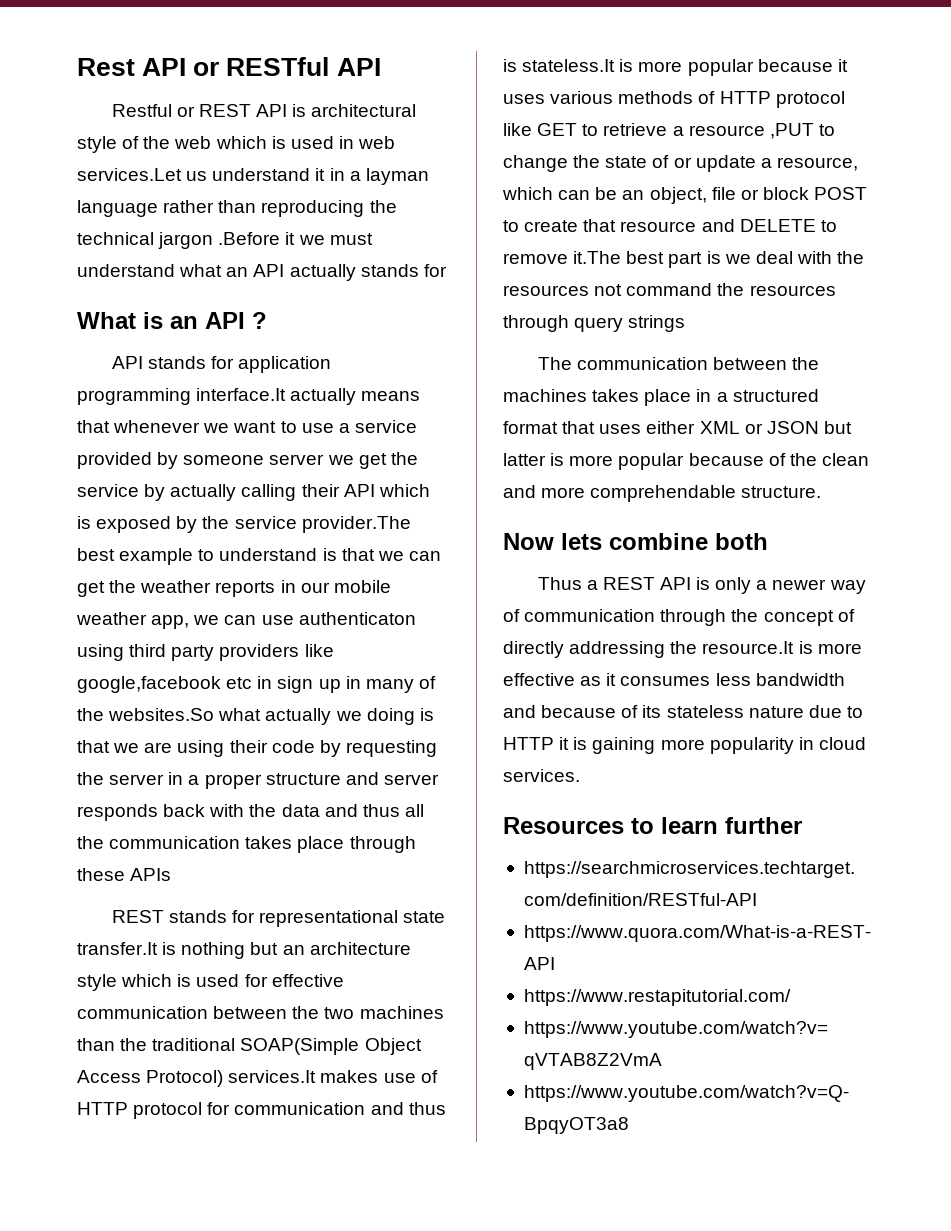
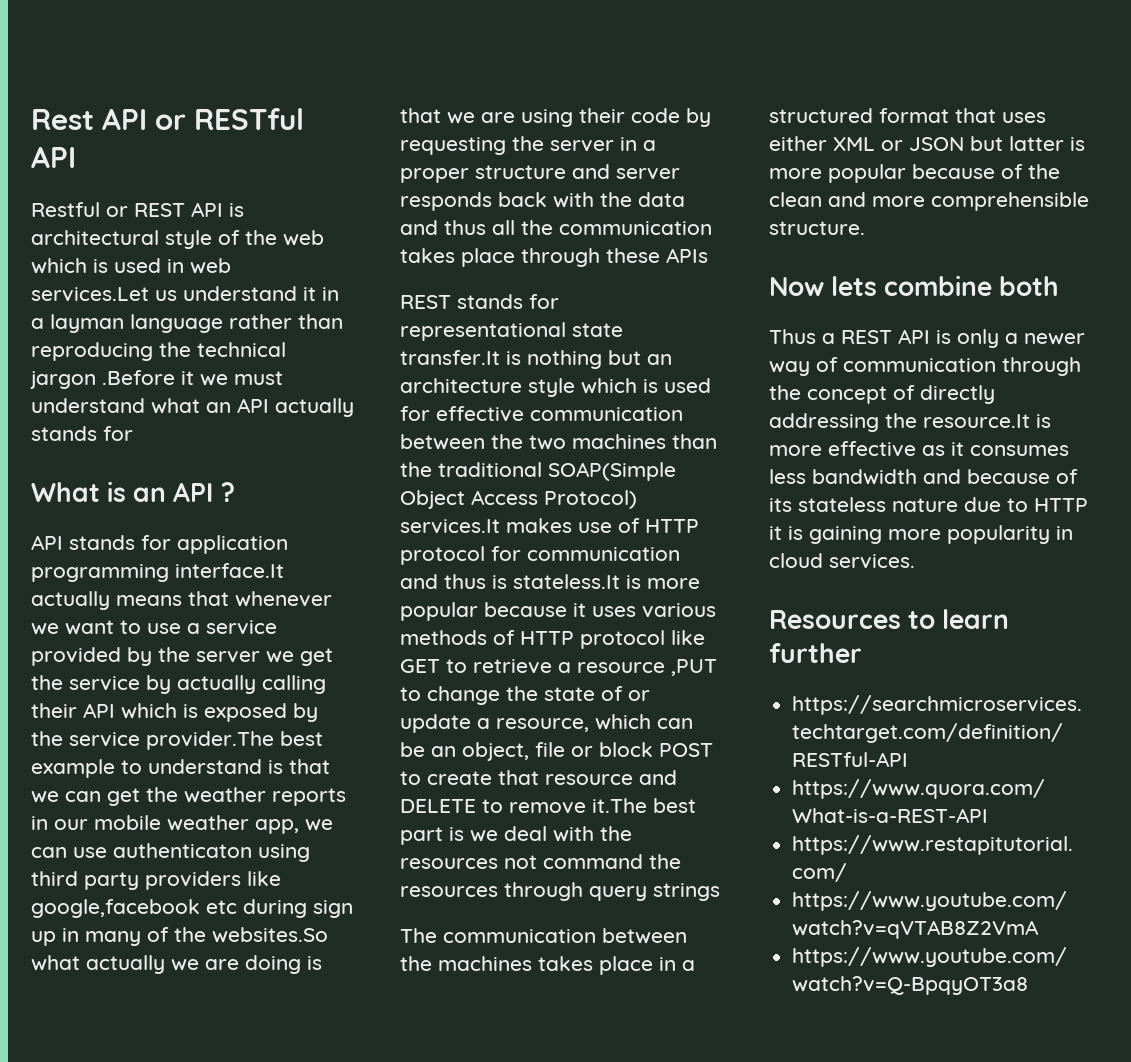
- API stands for application programming interface.It actually means that whenever we want to use a service provided by someone server we get the service by actually calling their API which is exposed by the service provider.The best example to understand is that we can get the weather reports in our mobile weather app, we can use authenticaton using third party providers like google,facebook etc in sign up in many of the websites.So what actually we doing is that we are using their code by requesting the server in a proper structure and server responds back with the data and thus all the communication takes place through these APIs
+ API stands for application programming interface.It actually means that whenever we want to use a service provided by the server we get the service by actually calling their API which is exposed by the service provider.The best example to understand is that we can get the weather reports in our mobile weather app, we can use authenticaton using third party providers like google,facebook etc during sign up in many of the websites.So what actually we are doing is that we are using their code by requesting the server in a proper structure and server responds back with the data and thus all the communication takes place through these APIs
- The communication between the machines takes place in a structured format that uses either XML or JSON but latter is more popular because of the clean and more comprehendable structure.
+ The communication between the machines takes place in a structured format that uses either XML or JSON but latter is more popular because of the clean and more comprehensible structure.

